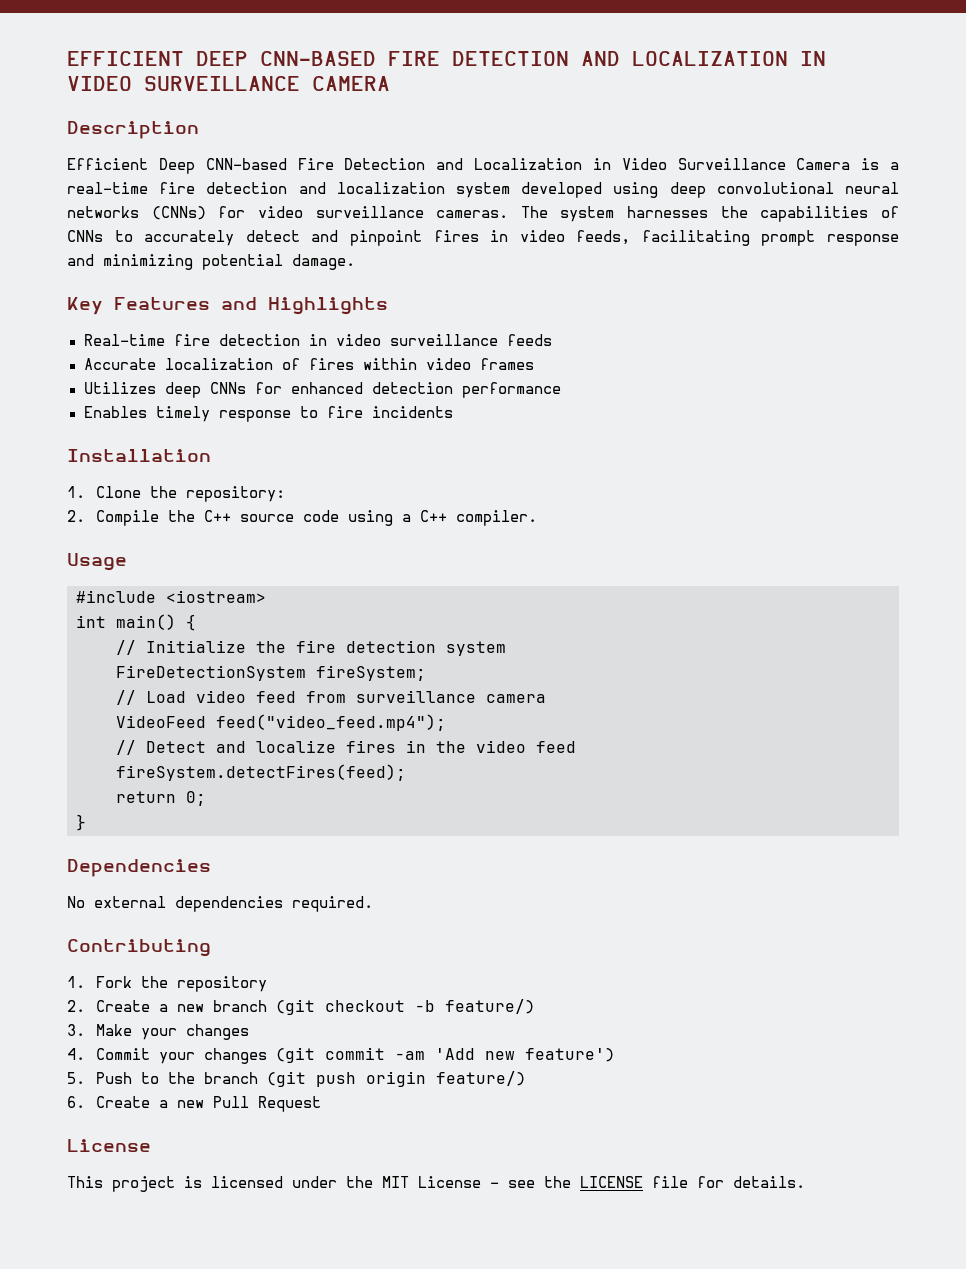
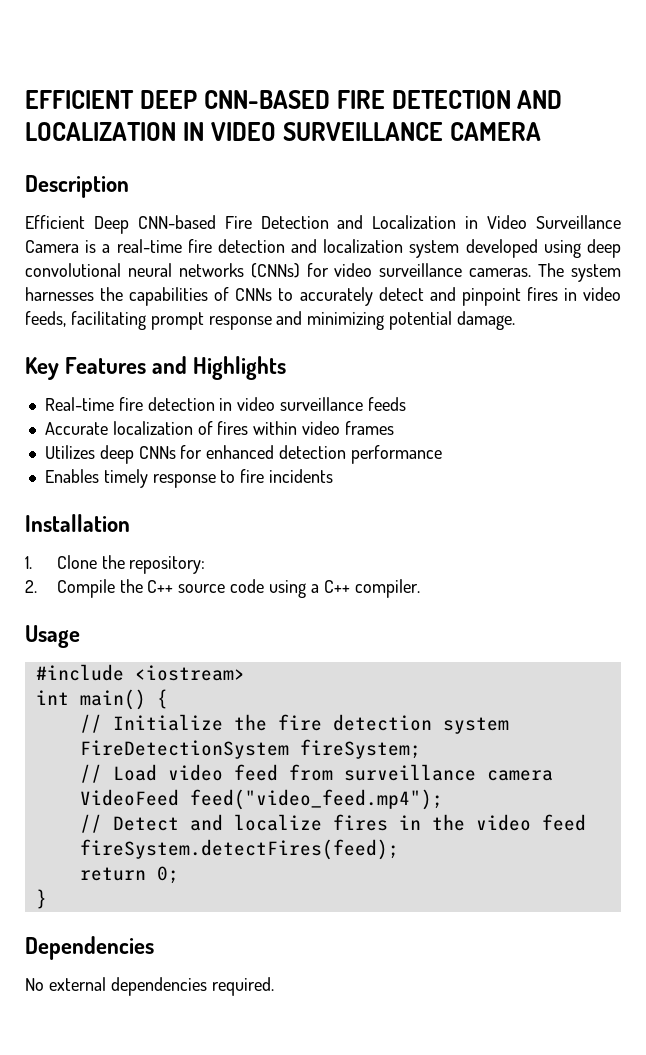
- Contributing
- 1. Fork the repository
- 2. Create a new branch (git checkout -b feature/)
- 3. Make your changes
- 4. Commit your changes (git commit -am 'Add new feature')
- 5. Push to the branch (git push origin feature/)
- 6. Create a new Pull Request
- License
- This project is licensed under the MIT License - see the LICENSE file for details.

